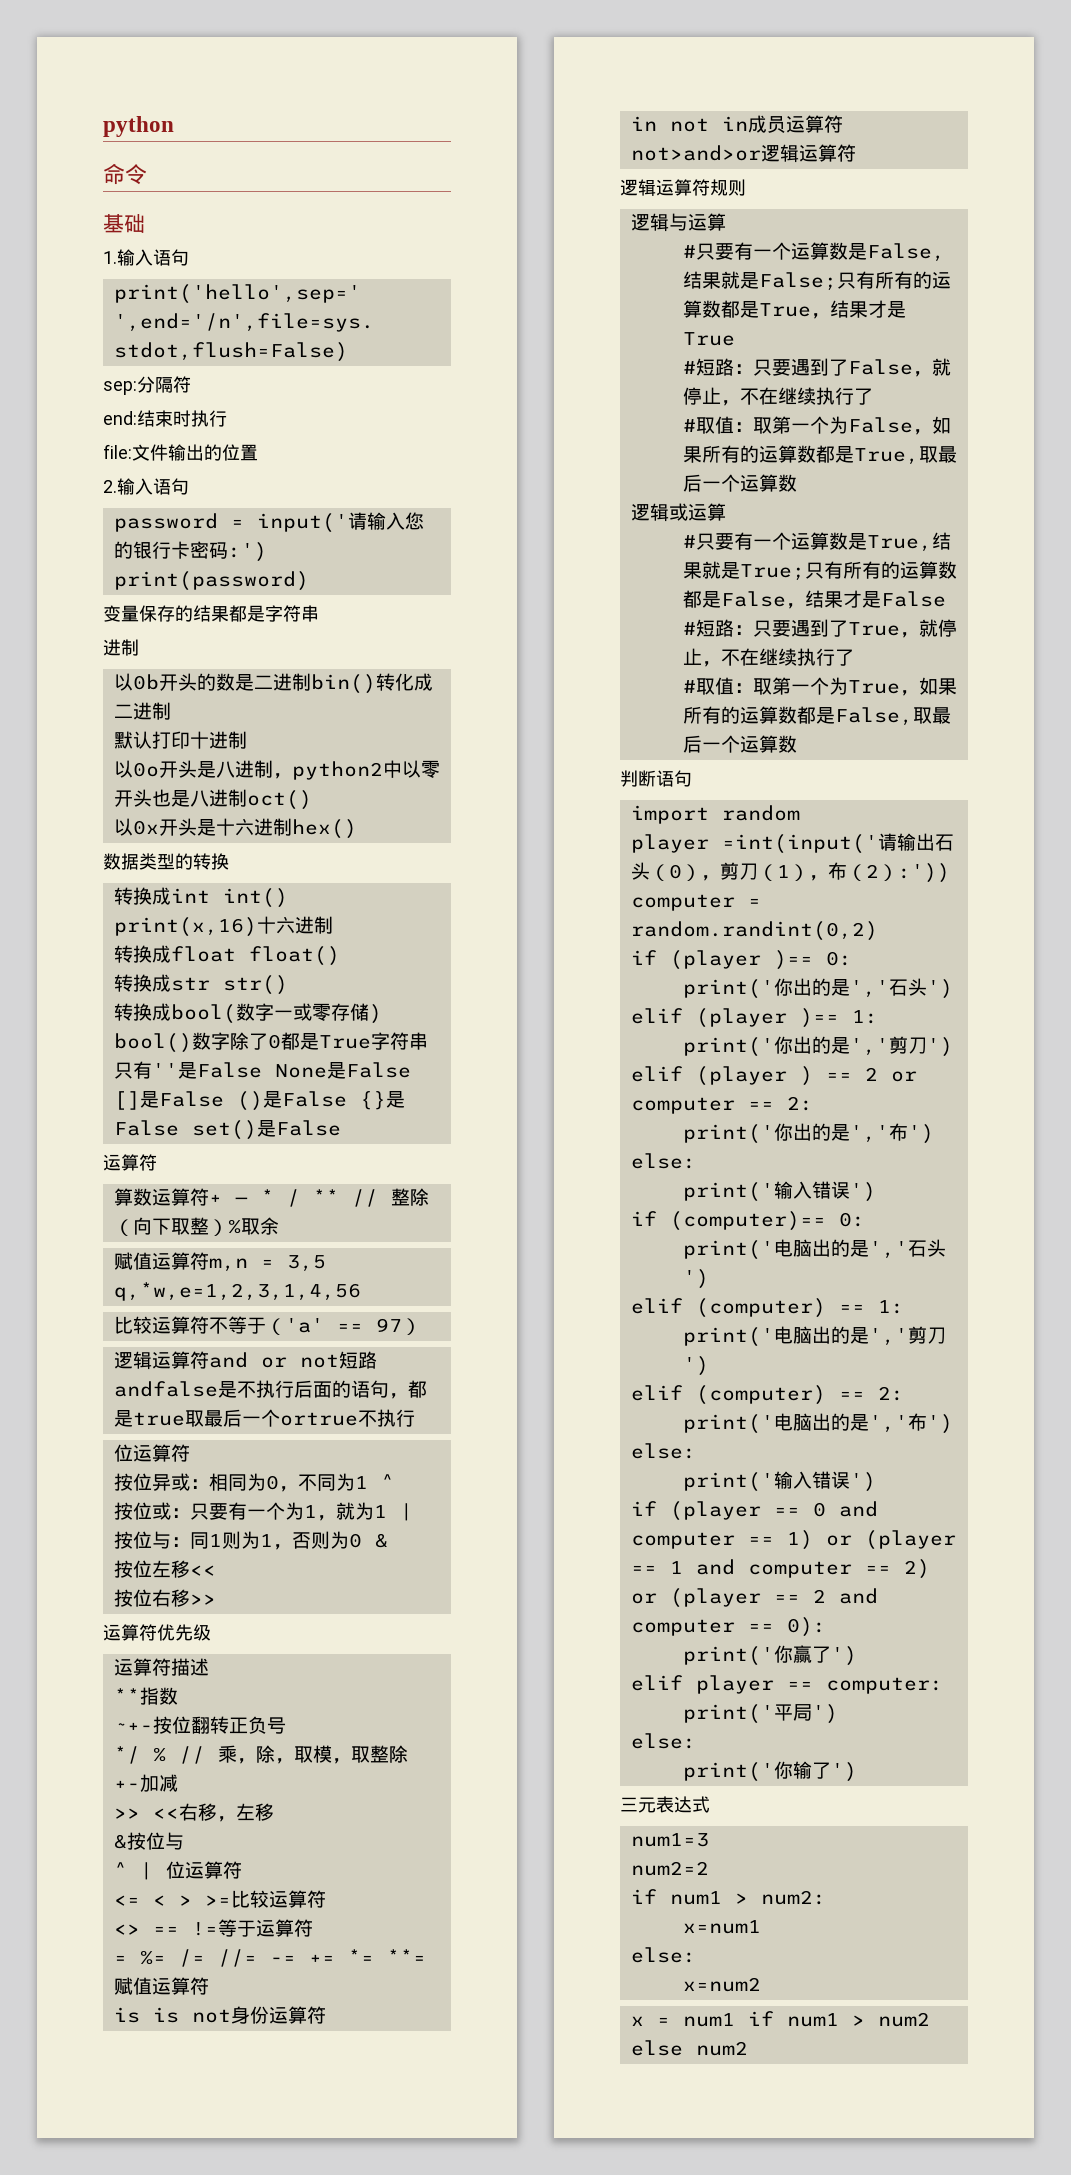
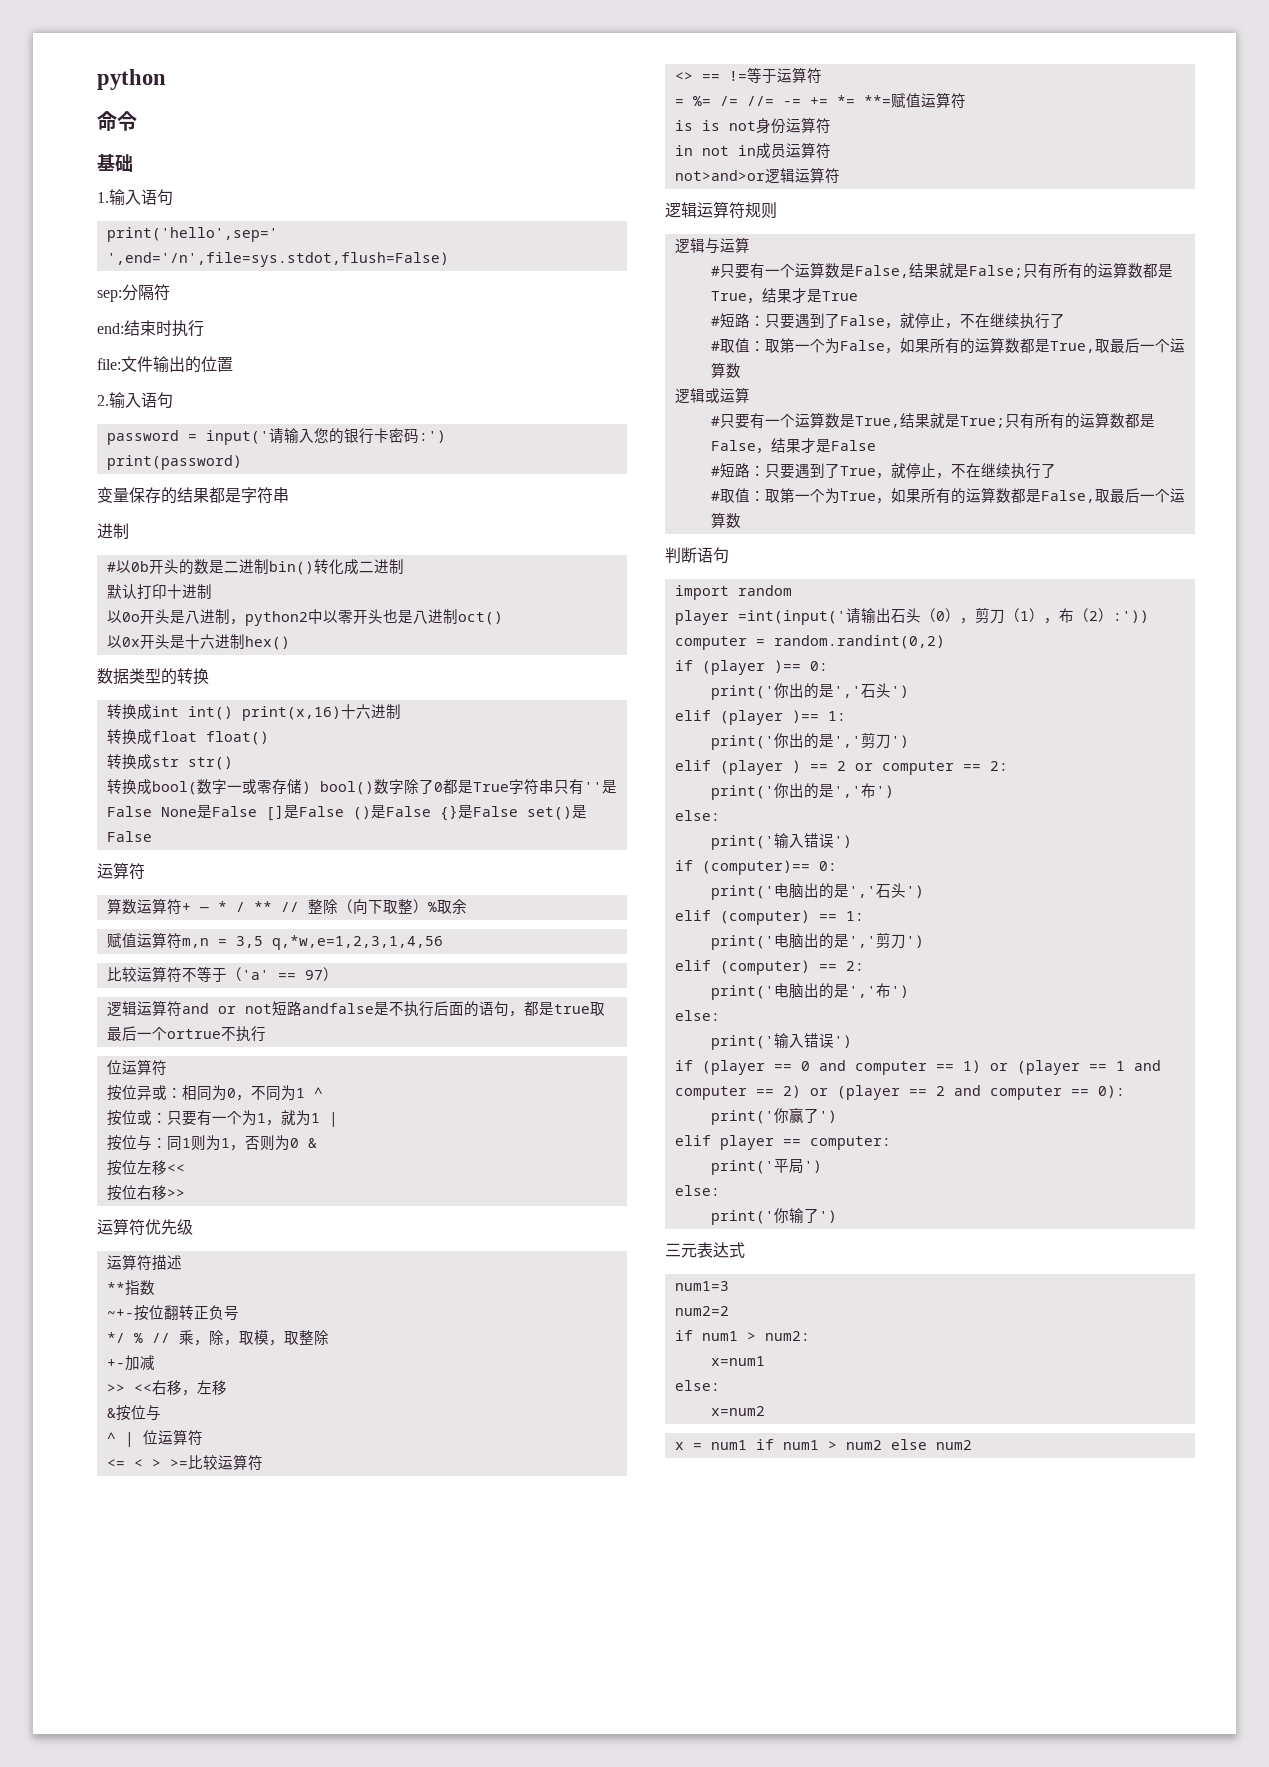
- 以0b开头的数是二进制bin()转化成二进制
+ #以0b开头的数是二进制bin()转化成二进制

